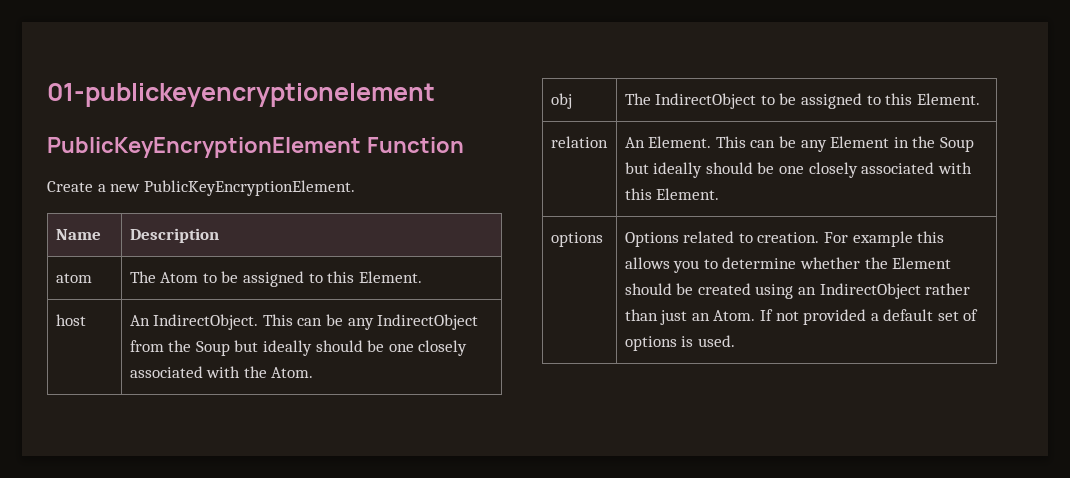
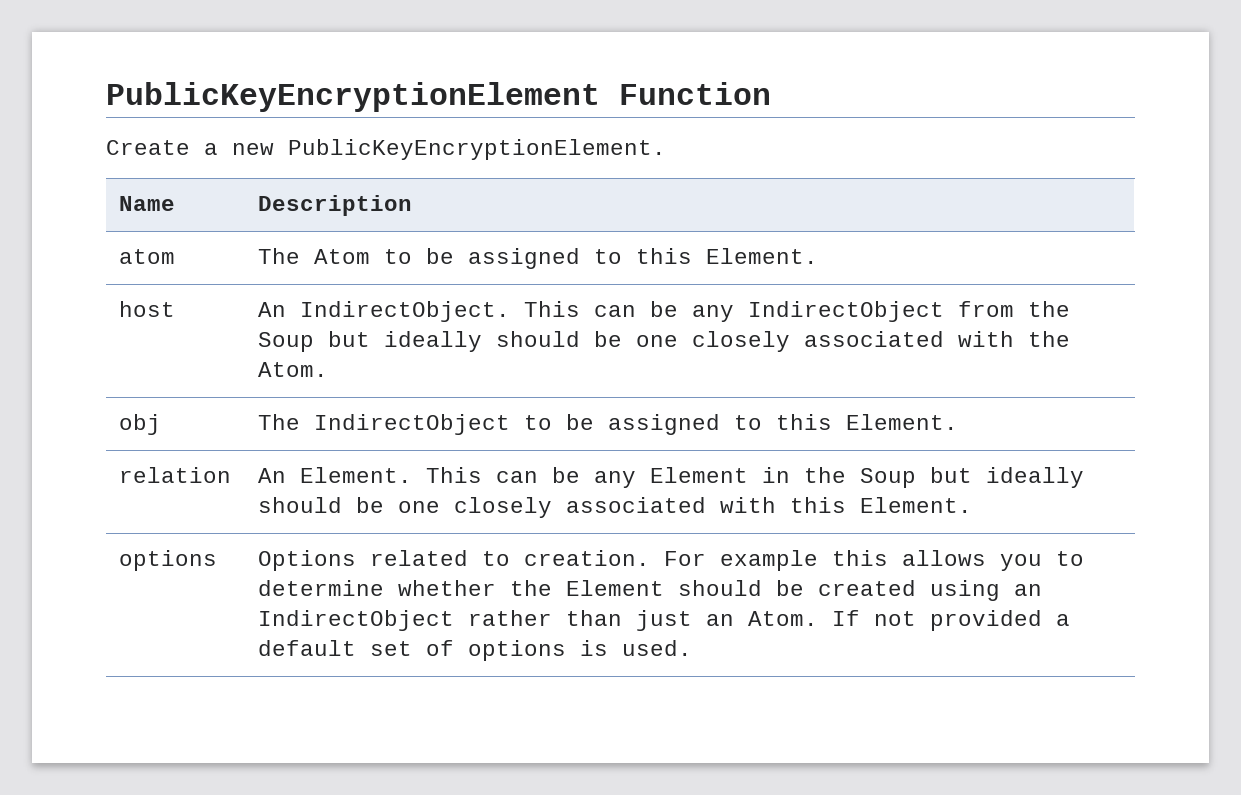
- 01-publickeyencryptionelement

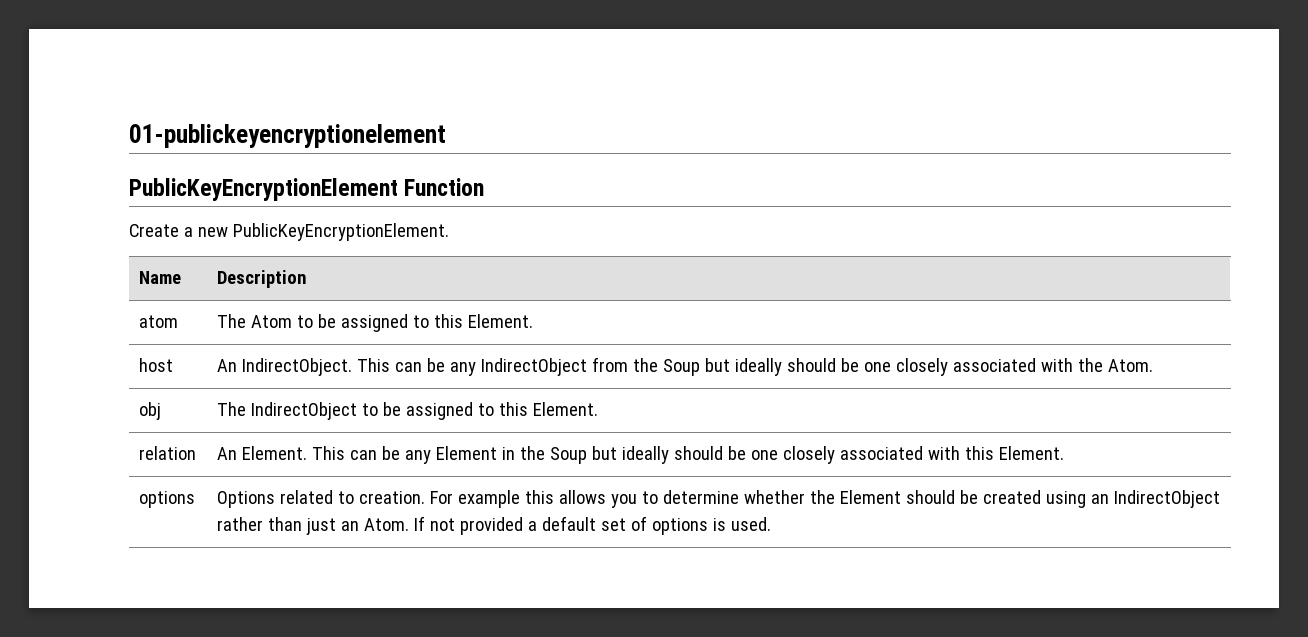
+ 01-publickeyencryptionelement

